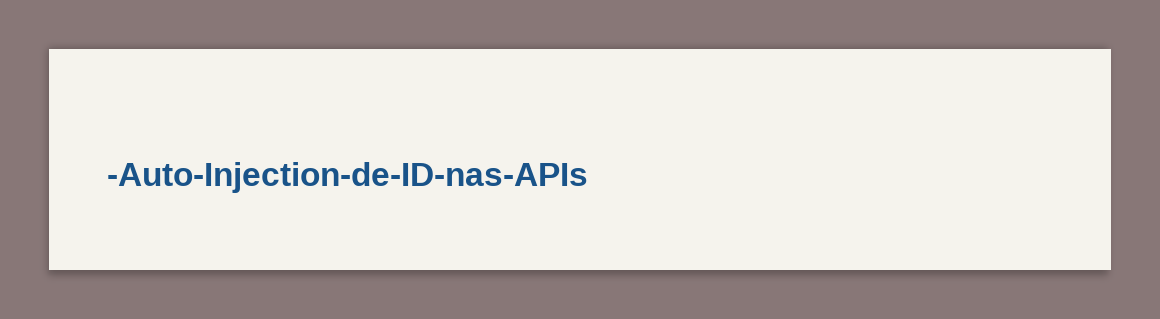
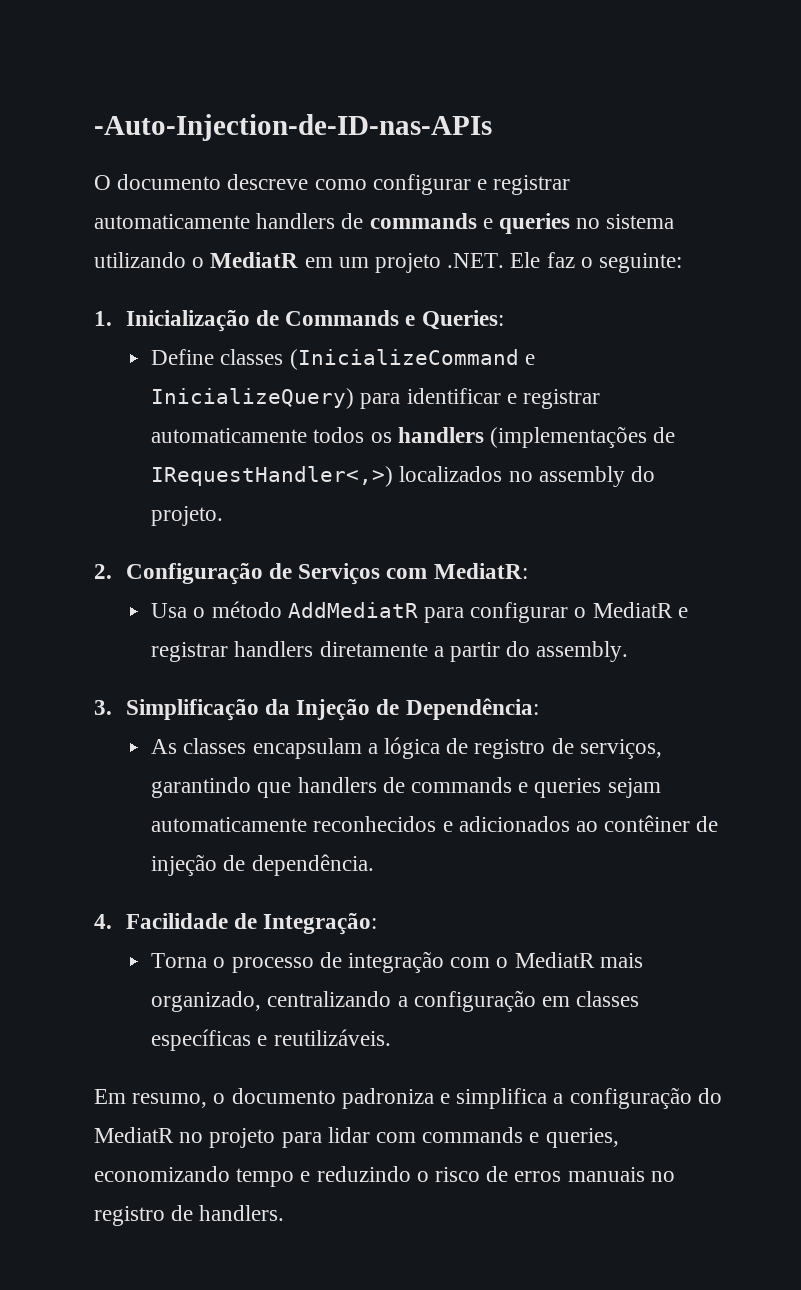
+ O documento descreve como configurar e registrar automaticamente handlers de commands e queries no sistema utilizando o MediatR em um projeto .NET. Ele faz o seguinte:
+ 1. Inicialização de Commands e Queries:
+ Define classes (InicializeCommand e InicializeQuery) para identificar e registrar automaticamente todos os handlers (implementações de IRequestHandler<,>) localizados no assembly do projeto.
+ 2. Configuração de Serviços com MediatR:
+ Usa o método AddMediatR para configurar o MediatR e registrar handlers diretamente a partir do assembly.
+ 3. Simplificação da Injeção de Dependência:
+ As classes encapsulam a lógica de registro de serviços, garantindo que handlers de commands e queries sejam automaticamente reconhecidos e adicionados ao contêiner de injeção de dependência.
+ 4. Facilidade de Integração:
+ Torna o processo de integração com o MediatR mais organizado, centralizando a configuração em classes específicas e reutilizáveis.
+ Em resumo, o documento padroniza e simplifica a configuração do MediatR no projeto para lidar com commands e queries, economizando tempo e reduzindo o risco de erros manuais no registro de handlers.

